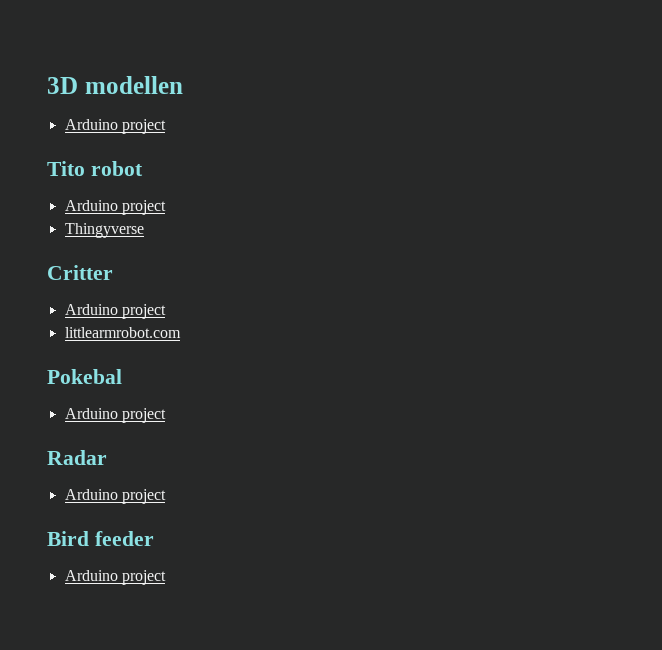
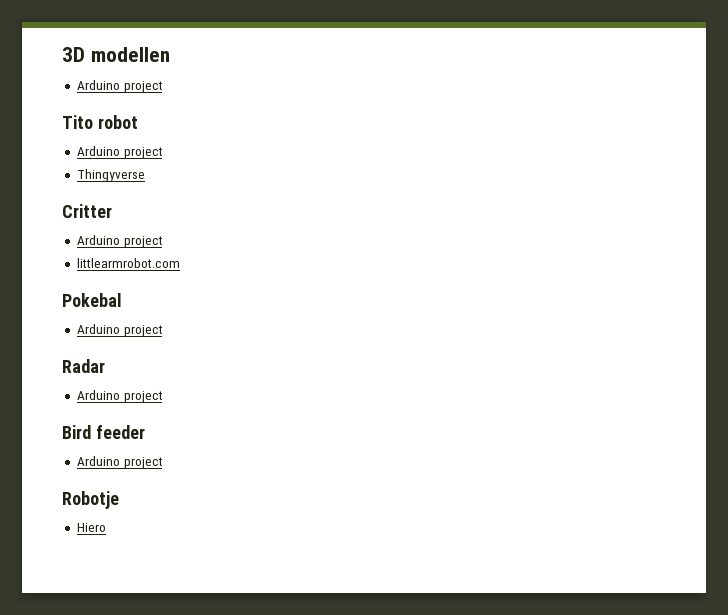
+ Robotje
+ Hiero

